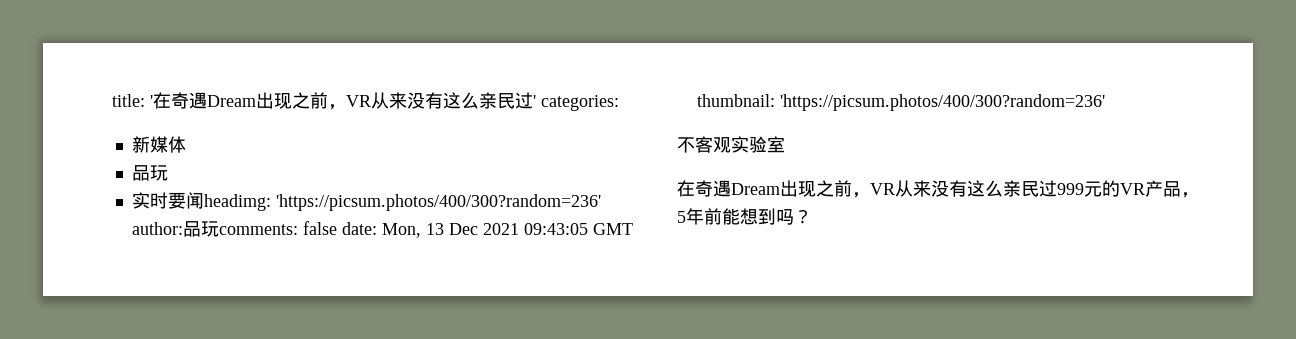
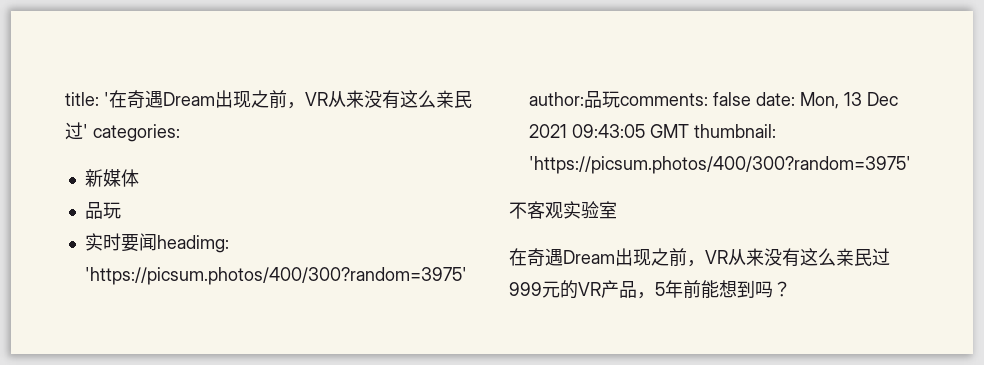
- 实时要闻headimg: 'https://picsum.photos/400/300?random=236' author:品玩comments: false date: Mon, 13 Dec 2021 09:43:05 GMT thumbnail: 'https://picsum.photos/400/300?random=236'
+ 实时要闻headimg: 'https://picsum.photos/400/300?random=3975' author:品玩comments: false date: Mon, 13 Dec 2021 09:43:05 GMT thumbnail: 'https://picsum.photos/400/300?random=3975'

